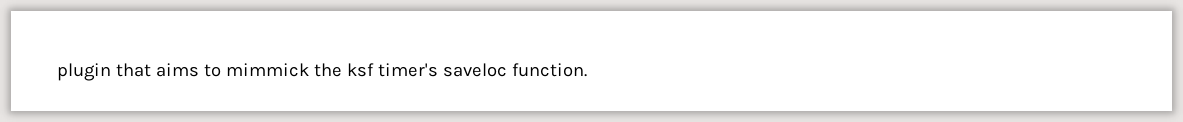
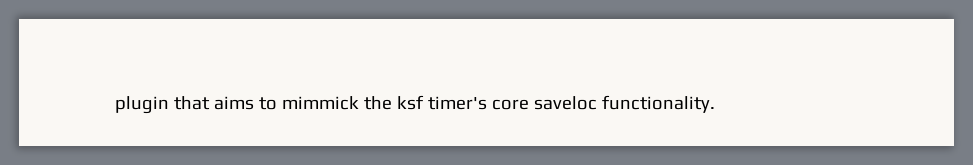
- plugin that aims to mimmick the ksf timer's saveloc function.
+ plugin that aims to mimmick the ksf timer's core saveloc functionality.

